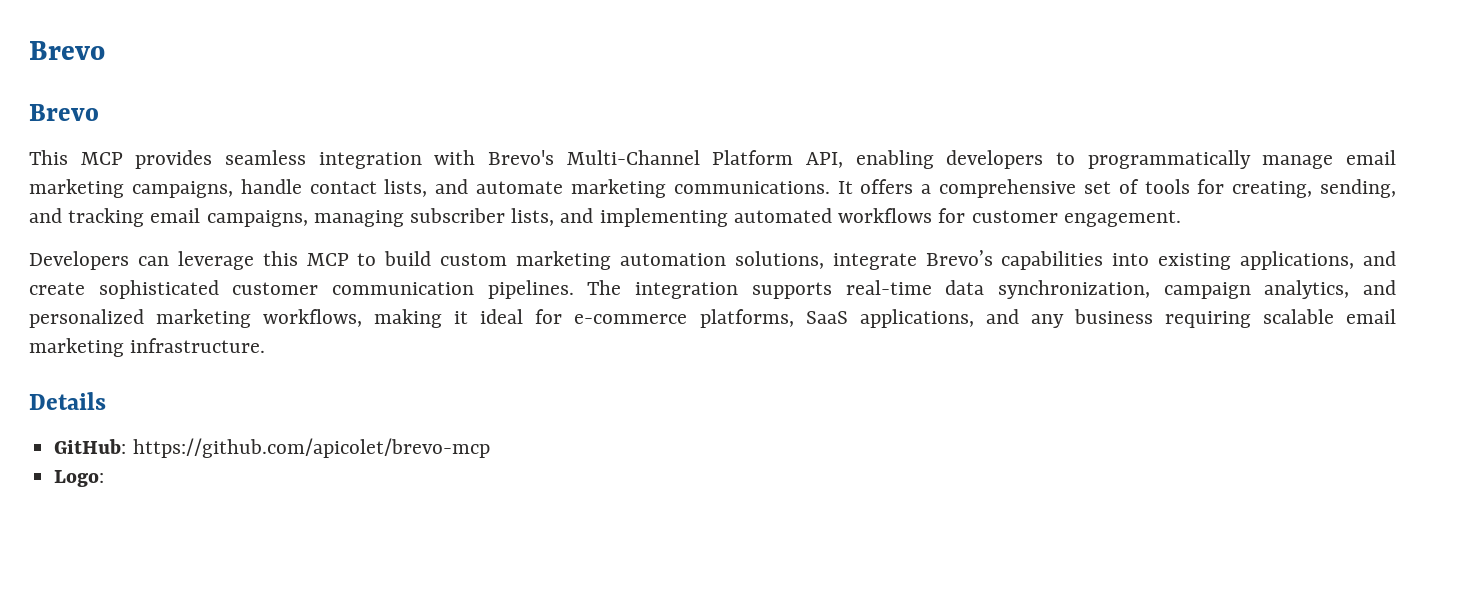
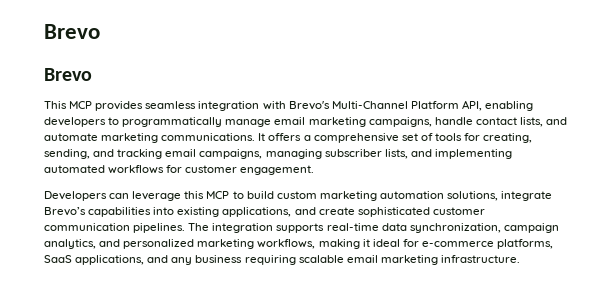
- Details
- GitHub: https://github.com/apicolet/brevo-mcp
- Logo:

